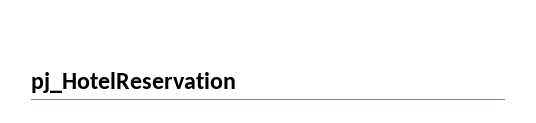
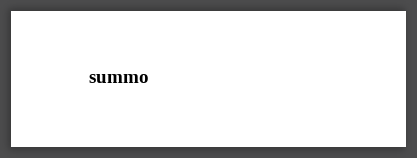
- pj_HotelReservation
+ summo

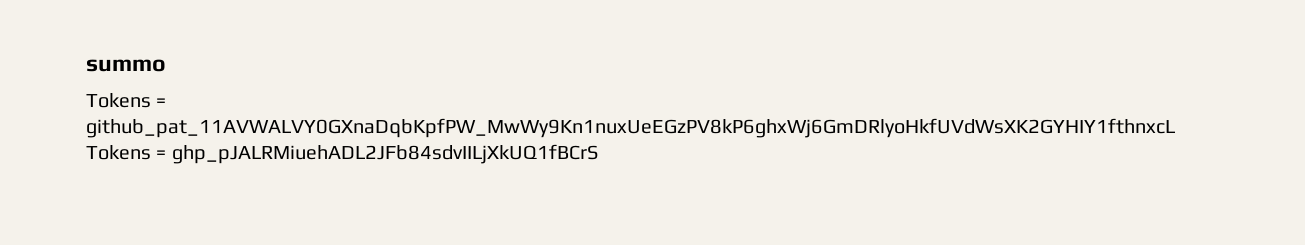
+ Tokens = 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 Tokens = 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

